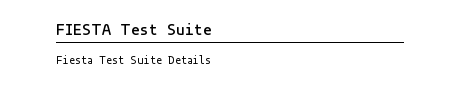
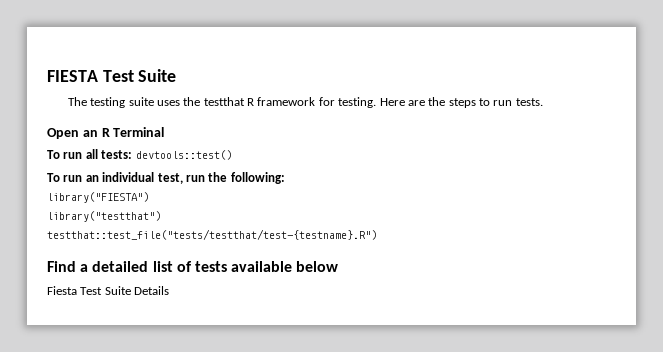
+ The testing suite uses the testthat R framework for testing. Here are the steps to run tests.
+ Open an R Terminal
+ To run all tests: devtools::test()
+ To run an individual test, run the following:
+ library("FIESTA")
+ library("testthat")
+ testthat::test_file("tests/testthat/test-{testname}.R")
+ Find a detailed list of tests available below

